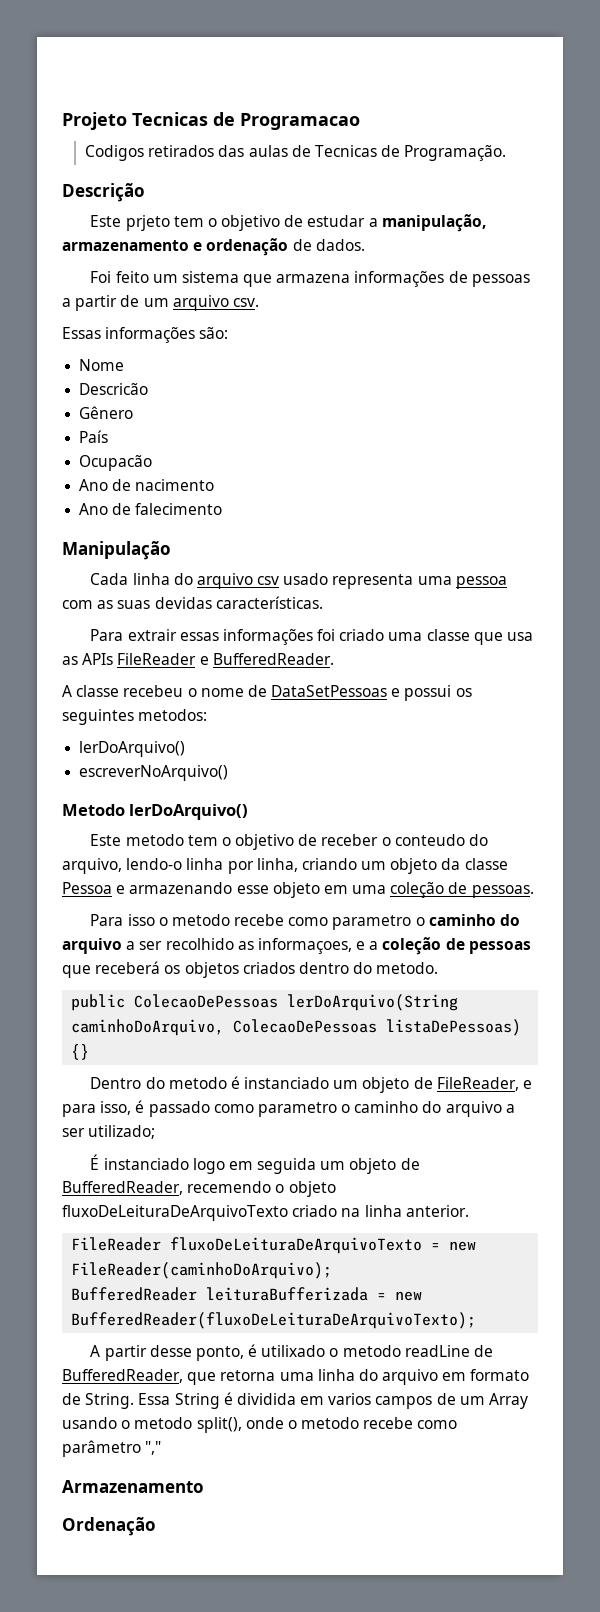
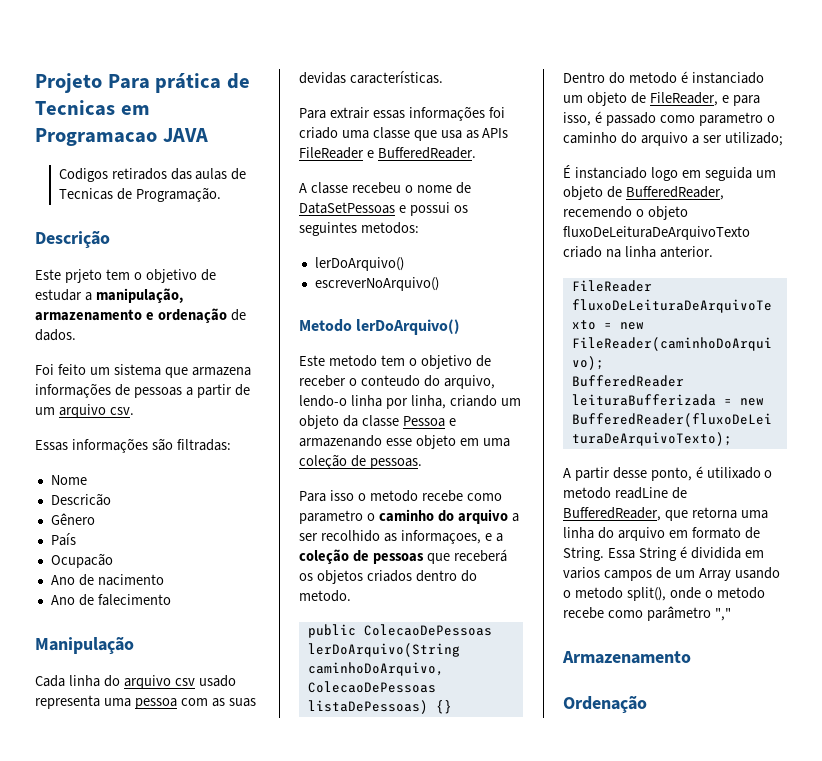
- Projeto Tecnicas de Programacao
+ Projeto Para prática de Tecnicas em Programacao JAVA
- Essas informações são:
+ Essas informações são filtradas:

